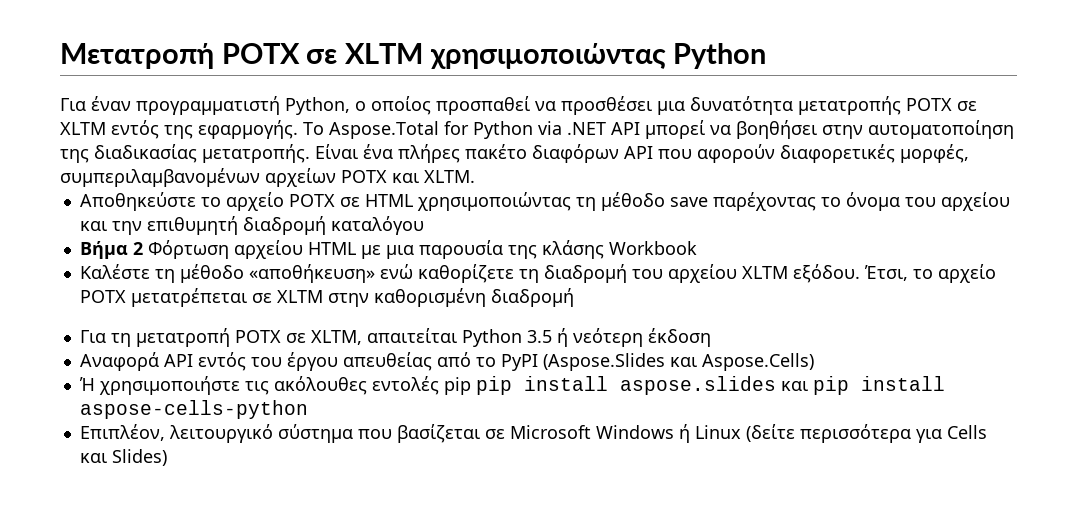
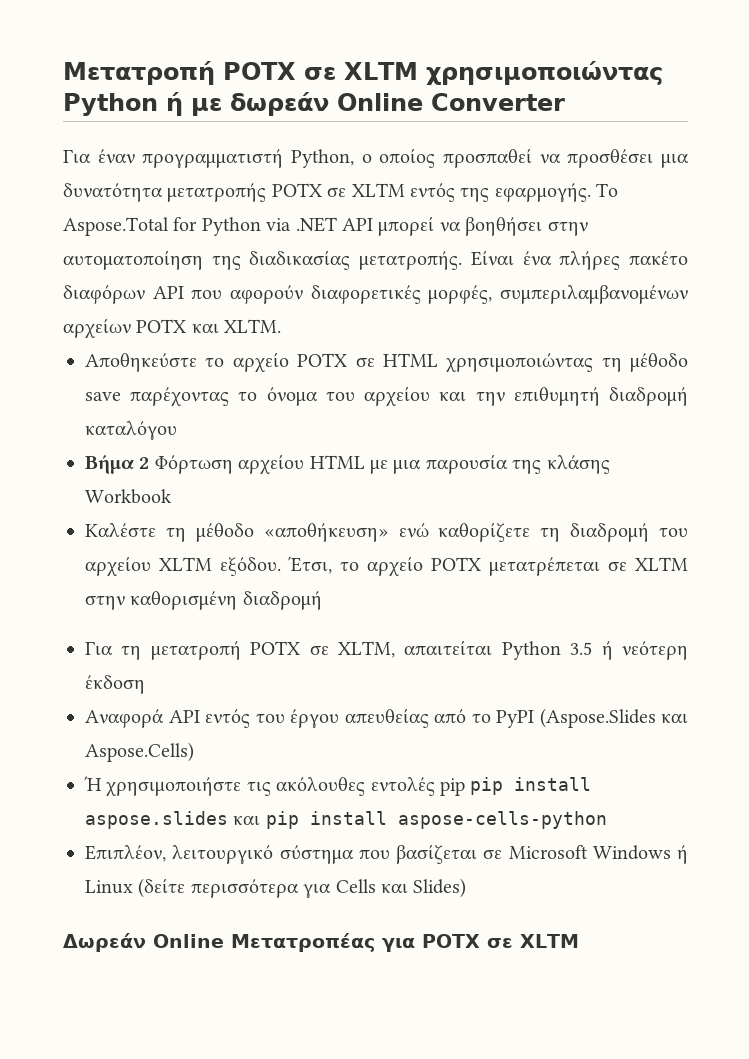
- Μετατροπή POTX σε XLTM χρησιμοποιώντας Python
+ Μετατροπή POTX σε XLTM χρησιμοποιώντας Python ή με δωρεάν Online Converter
+ Δωρεάν Online Μετατροπέας για POTX σε XLTM

